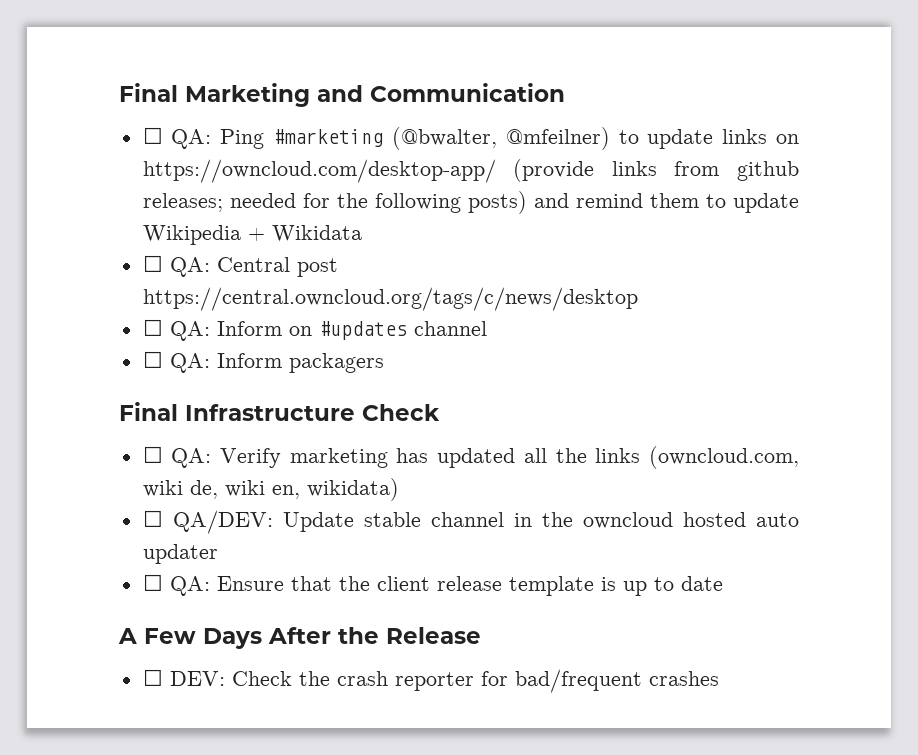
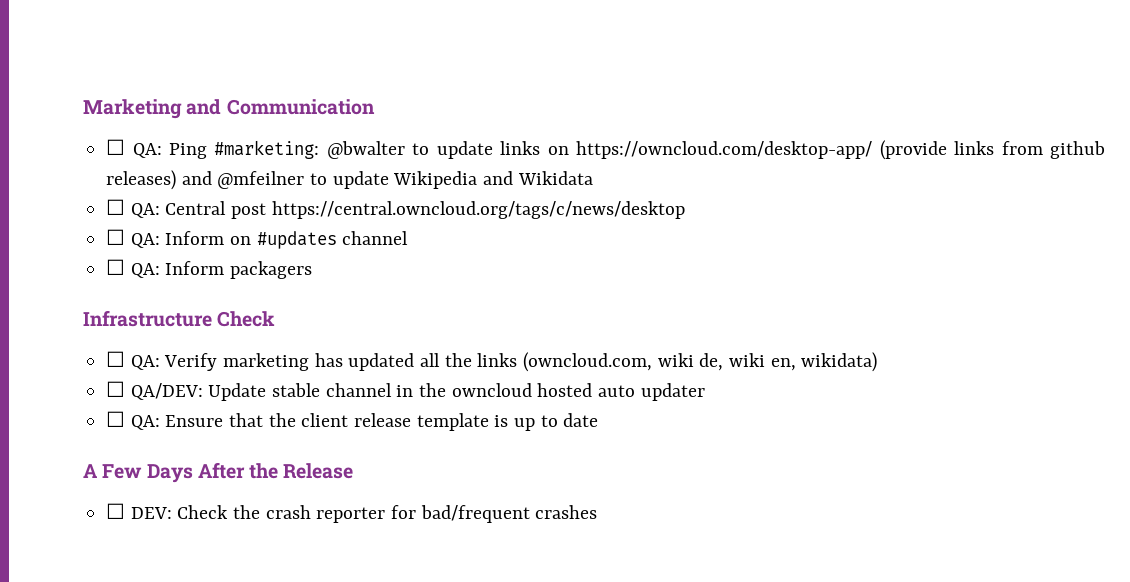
- Final Marketing and Communication
+ Marketing and Communication
- ☐ QA: Ping #marketing (@bwalter, @mfeilner) to update links on https://owncloud.com/desktop-app/ (provide links from github releases; needed for the following posts) and remind them to update Wikipedia + Wikidata
+ ☐ QA: Ping #marketing: @bwalter to update links on https://owncloud.com/desktop-app/ (provide links from github releases) and @mfeilner to update Wikipedia and Wikidata
- Final Infrastructure Check
+ Infrastructure Check

